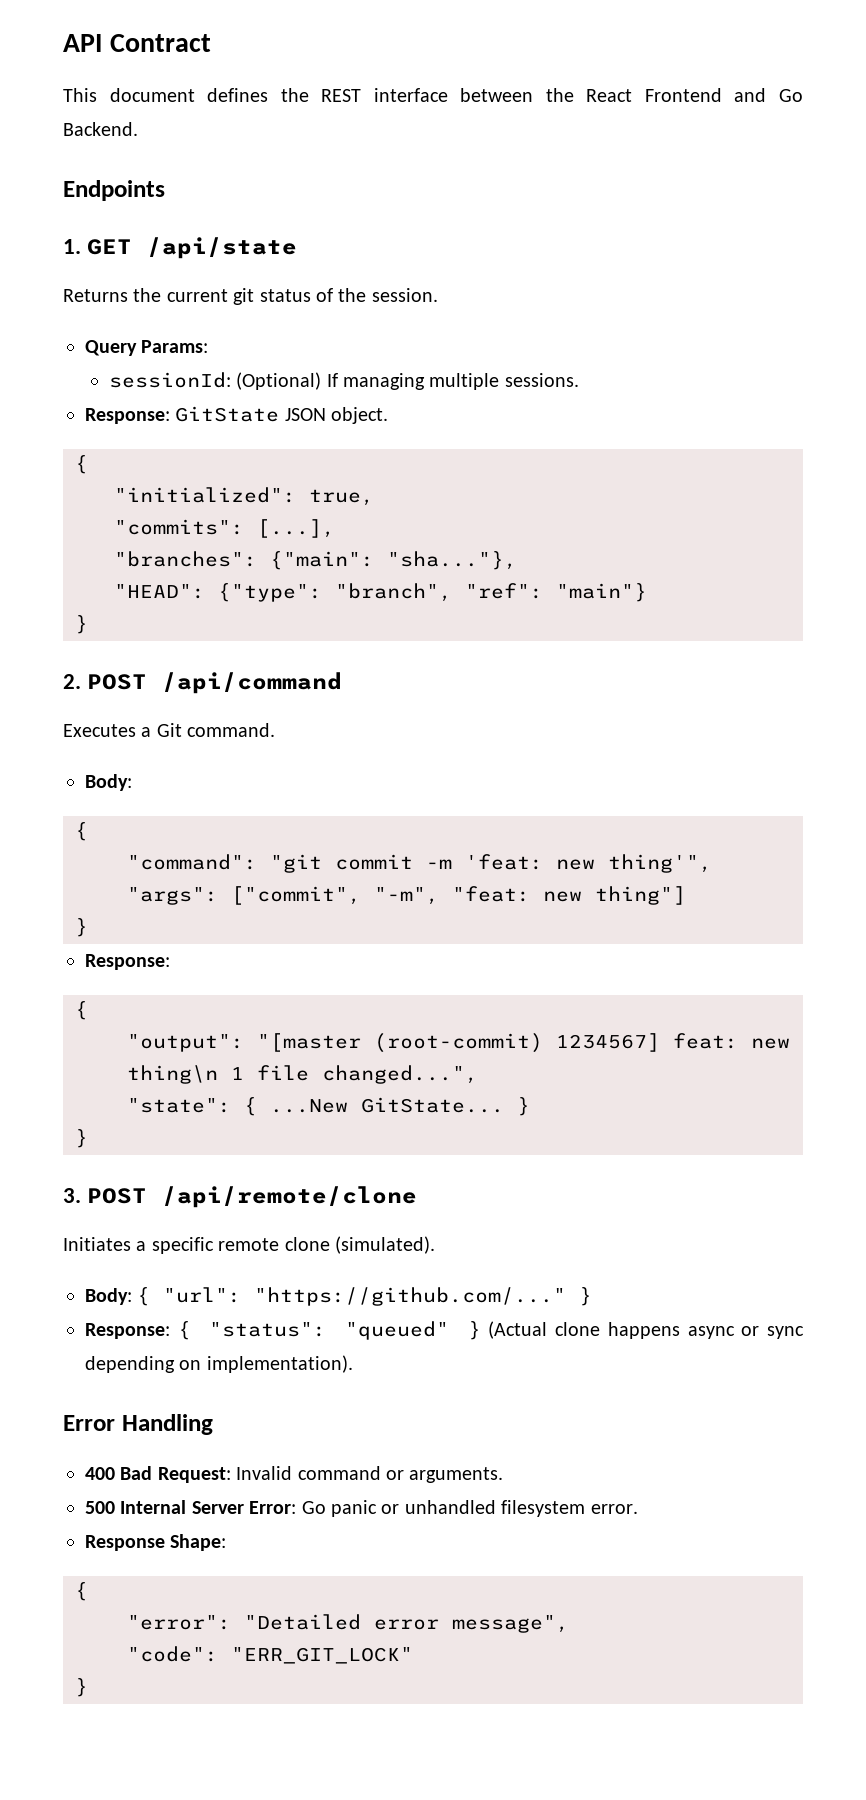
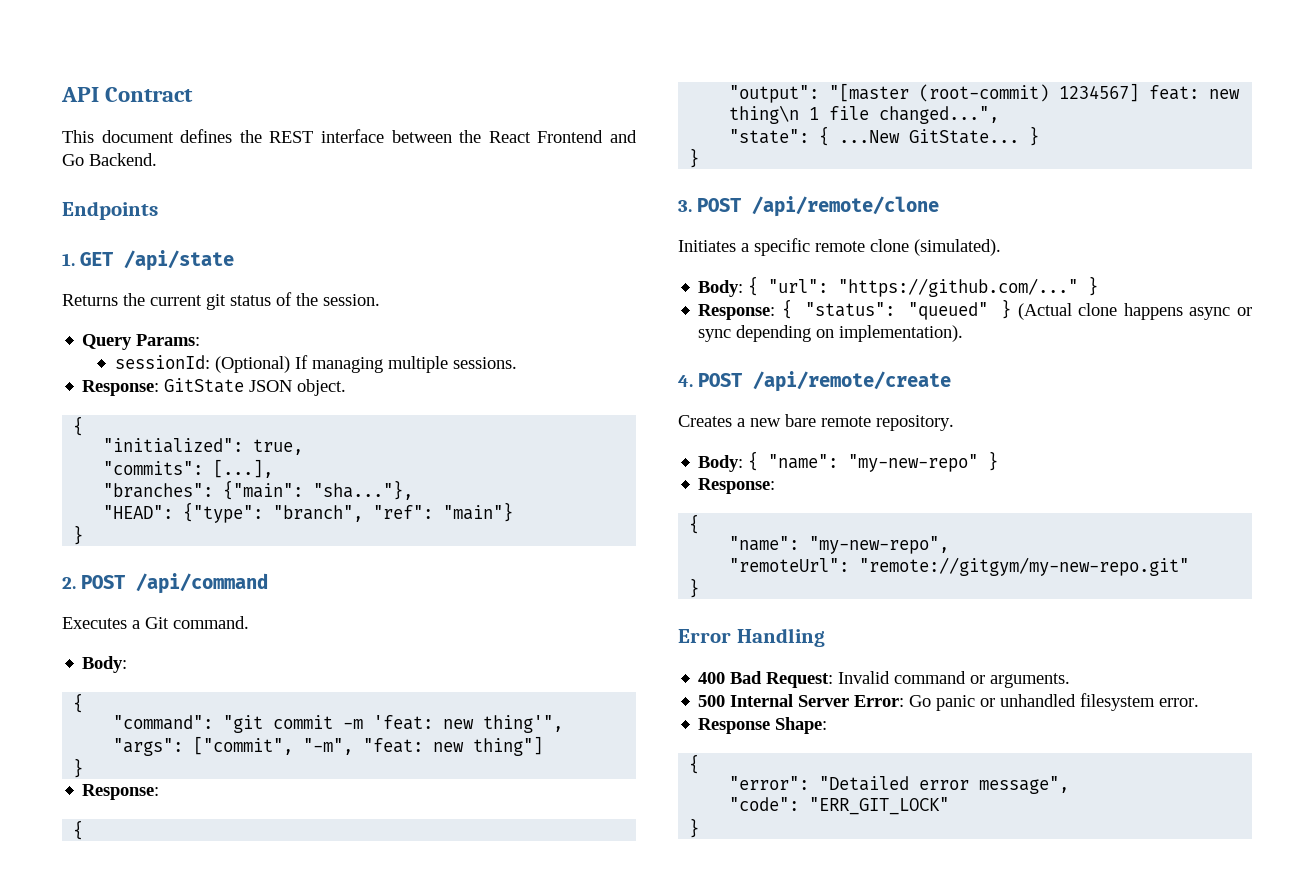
+ 4. POST /api/remote/create
+ Creates a new bare remote repository.
+ Body: { "name": "my-new-repo" }
+ Response:
+ {
+ "name": "my-new-repo",
+ "remoteUrl": "remote://gitgym/my-new-repo.git"
+ }

